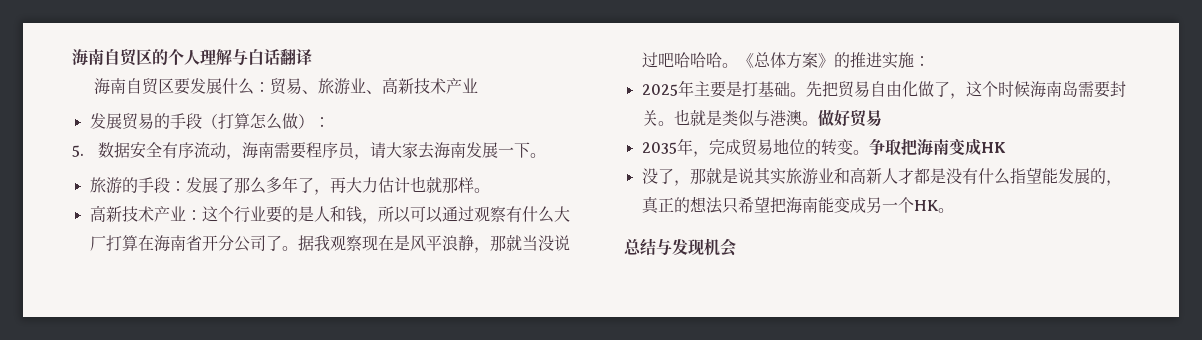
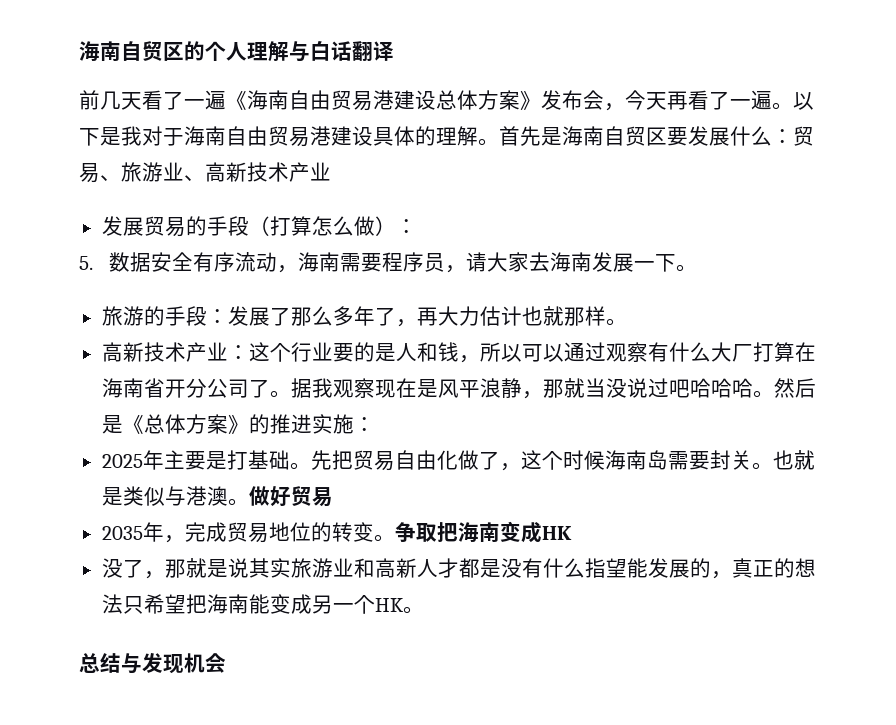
- 海南自贸区要发展什么：贸易、旅游业、高新技术产业
+ 前几天看了一遍《海南自由贸易港建设总体方案》发布会，今天再看了一遍。以下是我对于海南自由贸易港建设具体的理解。首先是海南自贸区要发展什么：贸易、旅游业、高新技术产业
- 《总体方案》的推进实施：
+ 然后是《总体方案》的推进实施：

